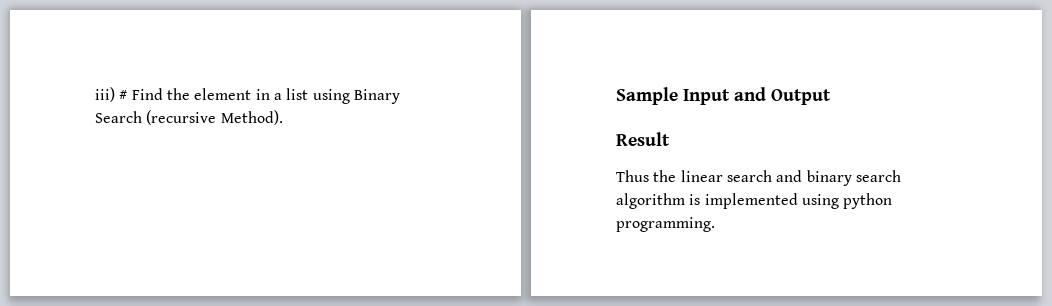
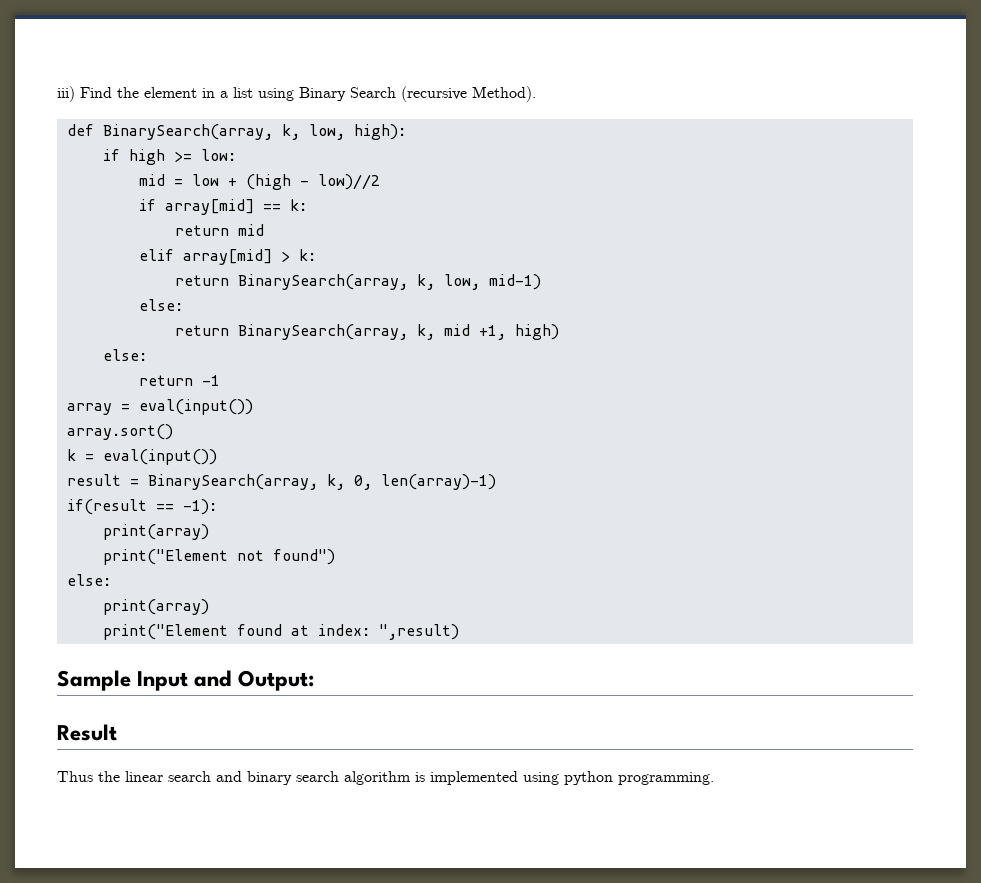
- iii) # Find the element in a list using Binary Search (recursive Method).
+ iii) Find the element in a list using Binary Search (recursive Method).
+ def BinarySearch(array, k, low, high):
+ if high >= low:
+ mid = low + (high - low)//2
+ if array[mid] == k:
+ return mid
+ elif array[mid] > k:
+ return BinarySearch(array, k, low, mid-1)
+ else:
+ return BinarySearch(array, k, mid +1, high)
+ else:
+ return -1
+ array = eval(input())
+ array.sort()
+ k = eval(input())
+ result = BinarySearch(array, k, 0, len(array)-1)
+ if(result == -1):
+ print(array)
+ print("Element not found")
+ else:
+ print(array)
+ print("Element found at index: ",result)
- Sample Input and Output
+ Sample Input and Output:

